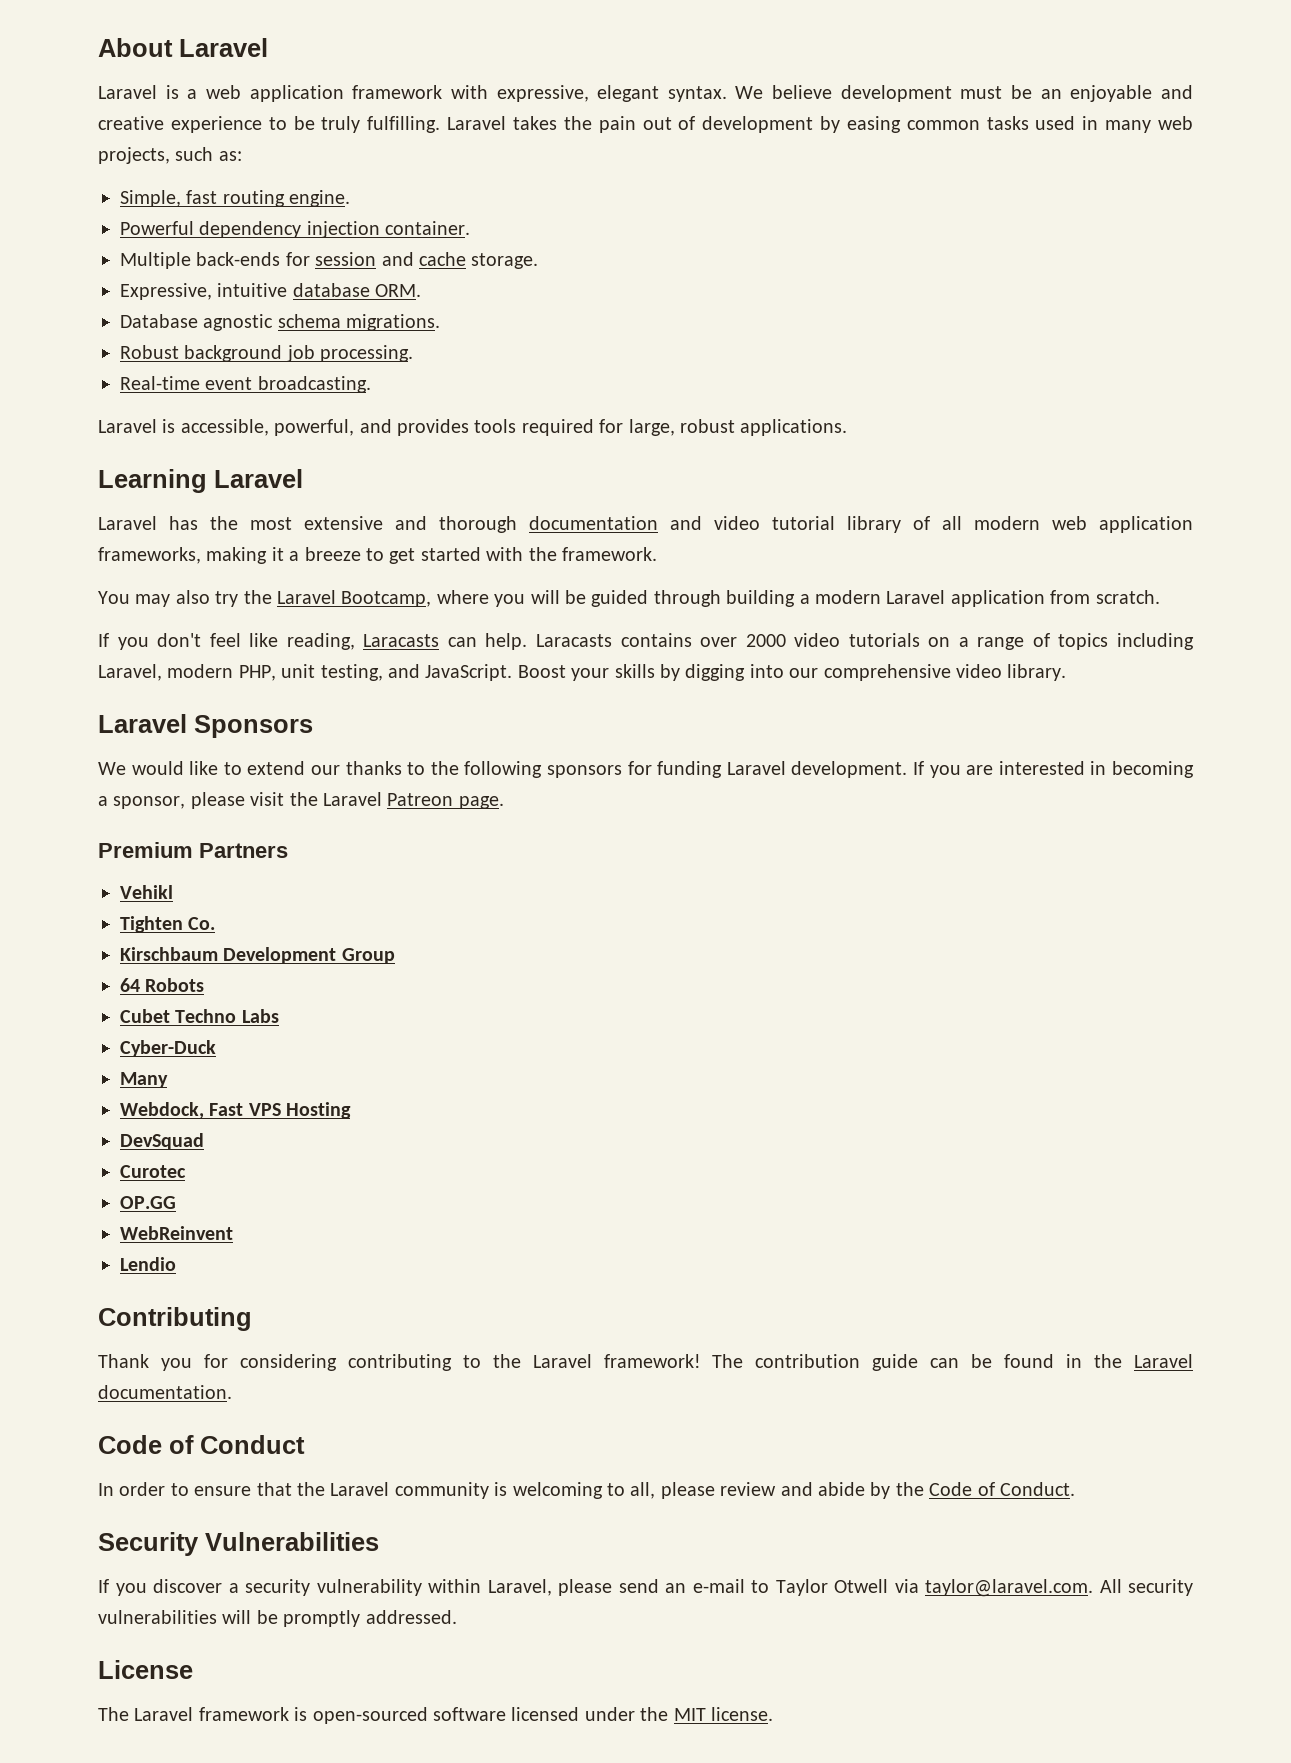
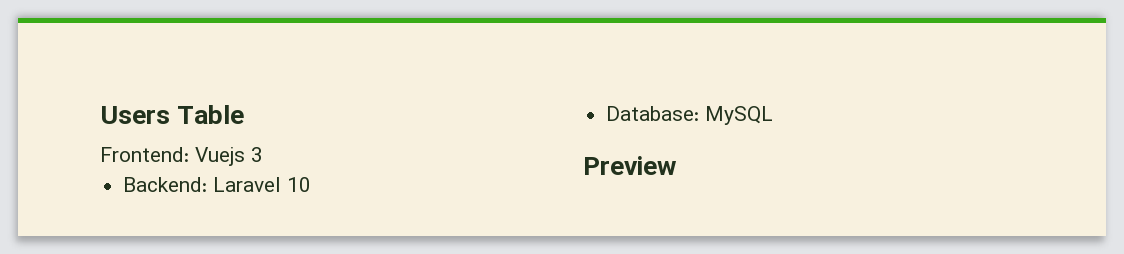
- About Laravel
- Laravel is a web application framework with expressive, elegant syntax. We believe development must be an enjoyable and creative experience to be truly fulfilling. Laravel takes the pain out of development by easing common tasks used in many web projects, such as:
- Simple, fast routing engine.
- Powerful dependency injection container.
- Multiple back-ends for session and cache storage.
- Expressive, intuitive database ORM.
- Database agnostic schema migrations.
- Robust background job processing.
- Real-time event broadcasting.
- Laravel is accessible, powerful, and provides tools required for large, robust applications.
- Learning Laravel
- Laravel has the most extensive and thorough documentation and video tutorial library of all modern web application frameworks, making it a breeze to get started with the framework.
- You may also try the Laravel Bootcamp, where you will be guided through building a modern Laravel application from scratch.
- If you don't feel like reading, Laracasts can help. Laracasts contains over 2000 video tutorials on a range of topics including Laravel, modern PHP, unit testing, and JavaScript. Boost your skills by digging into our comprehensive video library.
- Laravel Sponsors
- We would like to extend our thanks to the following sponsors for funding Laravel development. If you are interested in becoming a sponsor, please visit the Laravel Patreon page.
- Premium Partners
- Vehikl
- Tighten Co.
- Kirschbaum Development Group
- 64 Robots
- Cubet Techno Labs
- Cyber-Duck
- Many
- Webdock, Fast VPS Hosting
- DevSquad
- Curotec
- OP.GG
- WebReinvent
- Lendio
- Contributing
- Thank you for considering contributing to the Laravel framework! The contribution guide can be found in the Laravel documentation.
- Code of Conduct
- In order to ensure that the Laravel community is welcoming to all, please review and abide by the Code of Conduct.
- Security Vulnerabilities
- If you discover a security vulnerability within Laravel, please send an e-mail to Taylor Otwell via taylor@laravel.com. All security vulnerabilities will be promptly addressed.
- License
- The Laravel framework is open-sourced software licensed under the MIT license.
+ Users Table
+ Frontend: Vuejs 3
+ Backend: Laravel 10
+ Database: MySQL
+ Preview

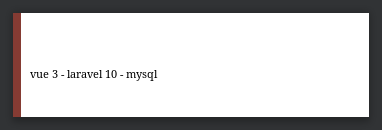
- Users Table
- Frontend: Vuejs 3
- Backend: Laravel 10
- Database: MySQL
- Preview
+ vue 3 - laravel 10 - mysql

